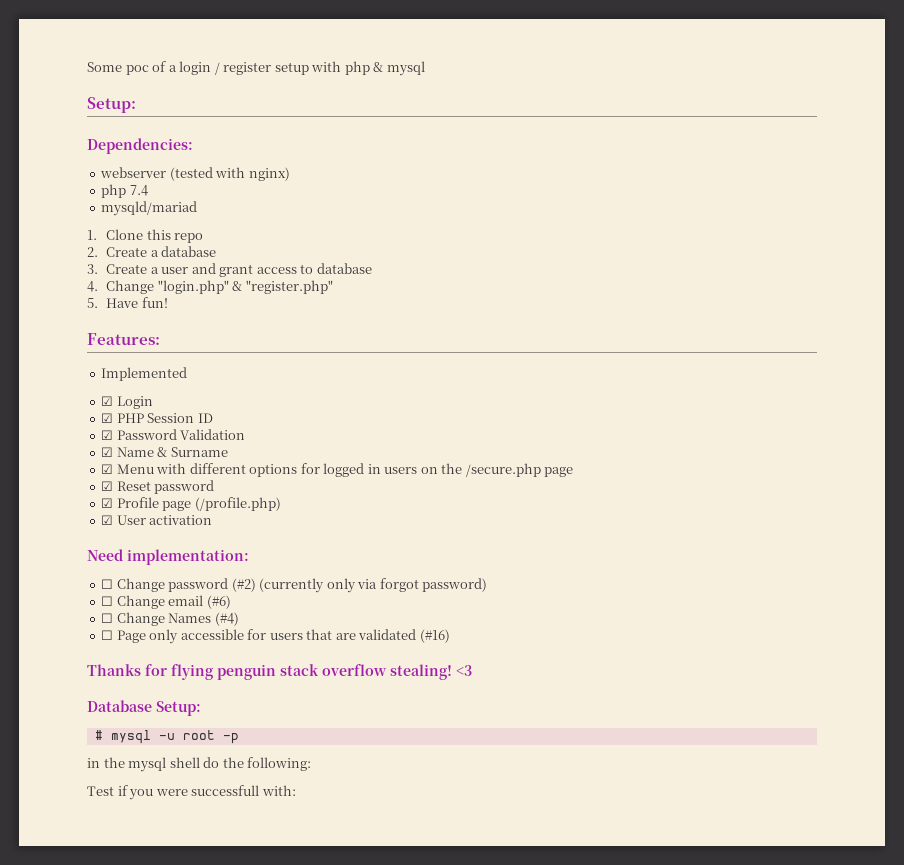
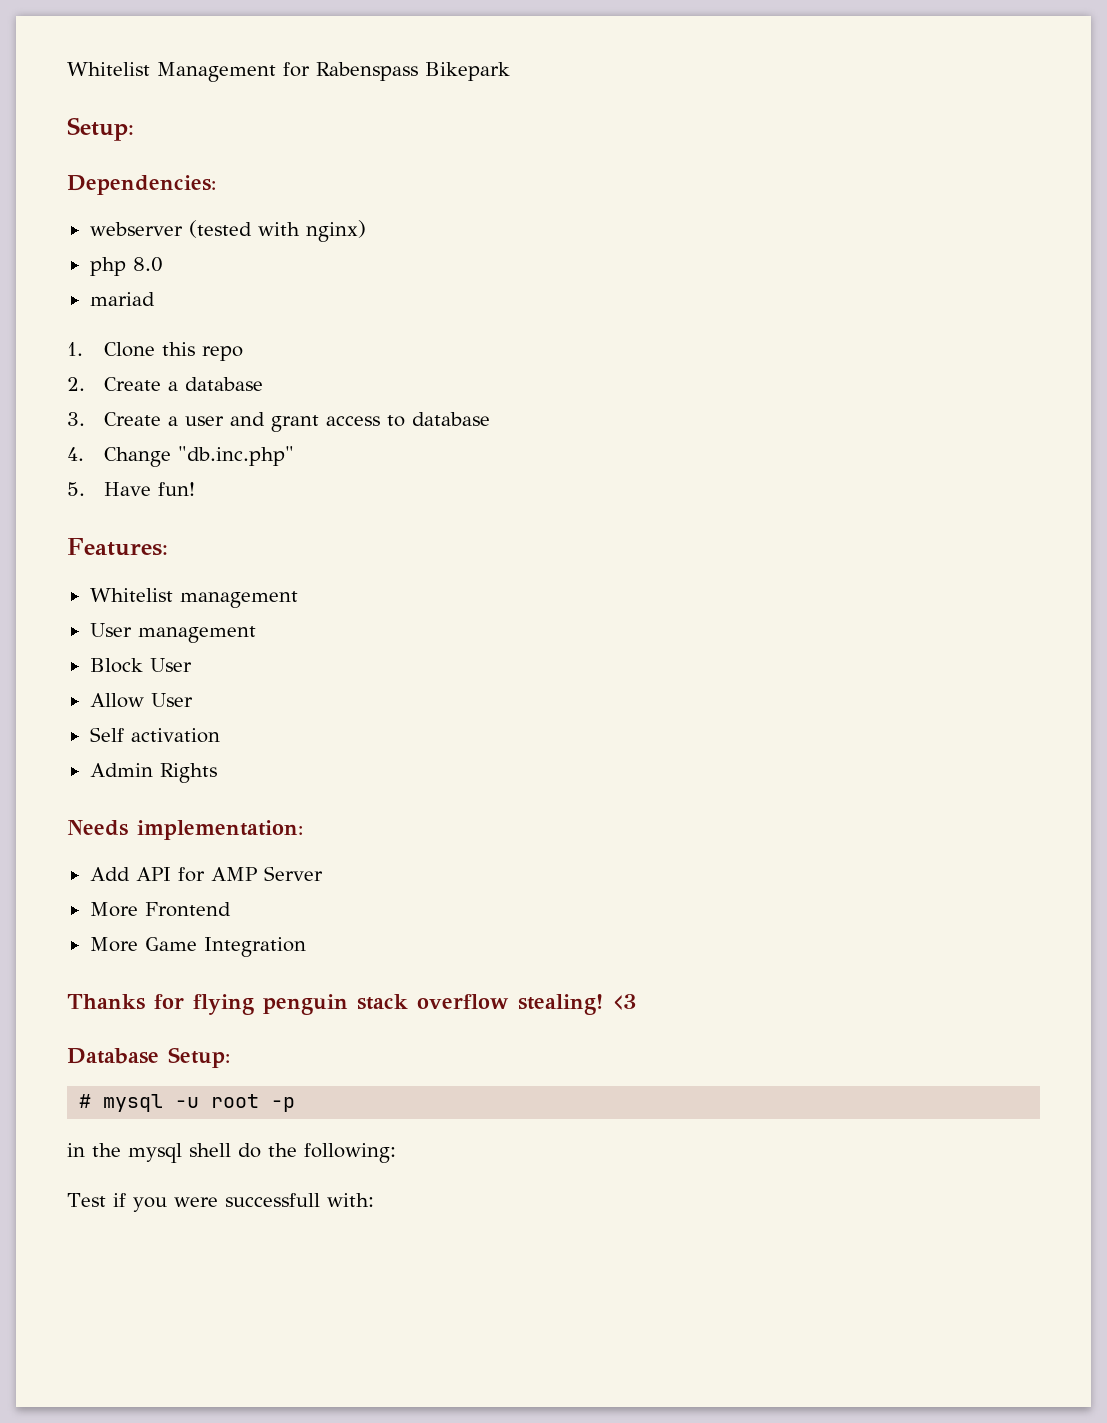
- Some poc of a login / register setup with php & mysql
+ Whitelist Management for Rabenspass Bikepark
- php 7.4
- mysqld/mariad
+ php 8.0
+ mariad
- 4. Change "login.php" & "register.php"
+ 4. Change "db.inc.php"
- Implemented
- ☑ Login
- ☑ PHP Session ID
- ☑ Password Validation
- ☑ Name & Surname
- ☑ Menu with different options for logged in users on the /secure.php page
- ☑ Reset password
- ☑ Profile page (/profile.php)
- ☑ User activation
- Need implementation:
- ☐ Change password (#2) (currently only via forgot password)
- ☐ Change email (#6)
- ☐ Change Names (#4)
- ☐ Page only accessible for users that are validated (#16)
+ Whitelist management
+ User management
+ Block User
+ Allow User
+ Self activation
+ Admin Rights
+ Needs implementation:
+ Add API for AMP Server
+ More Frontend
+ More Game Integration

